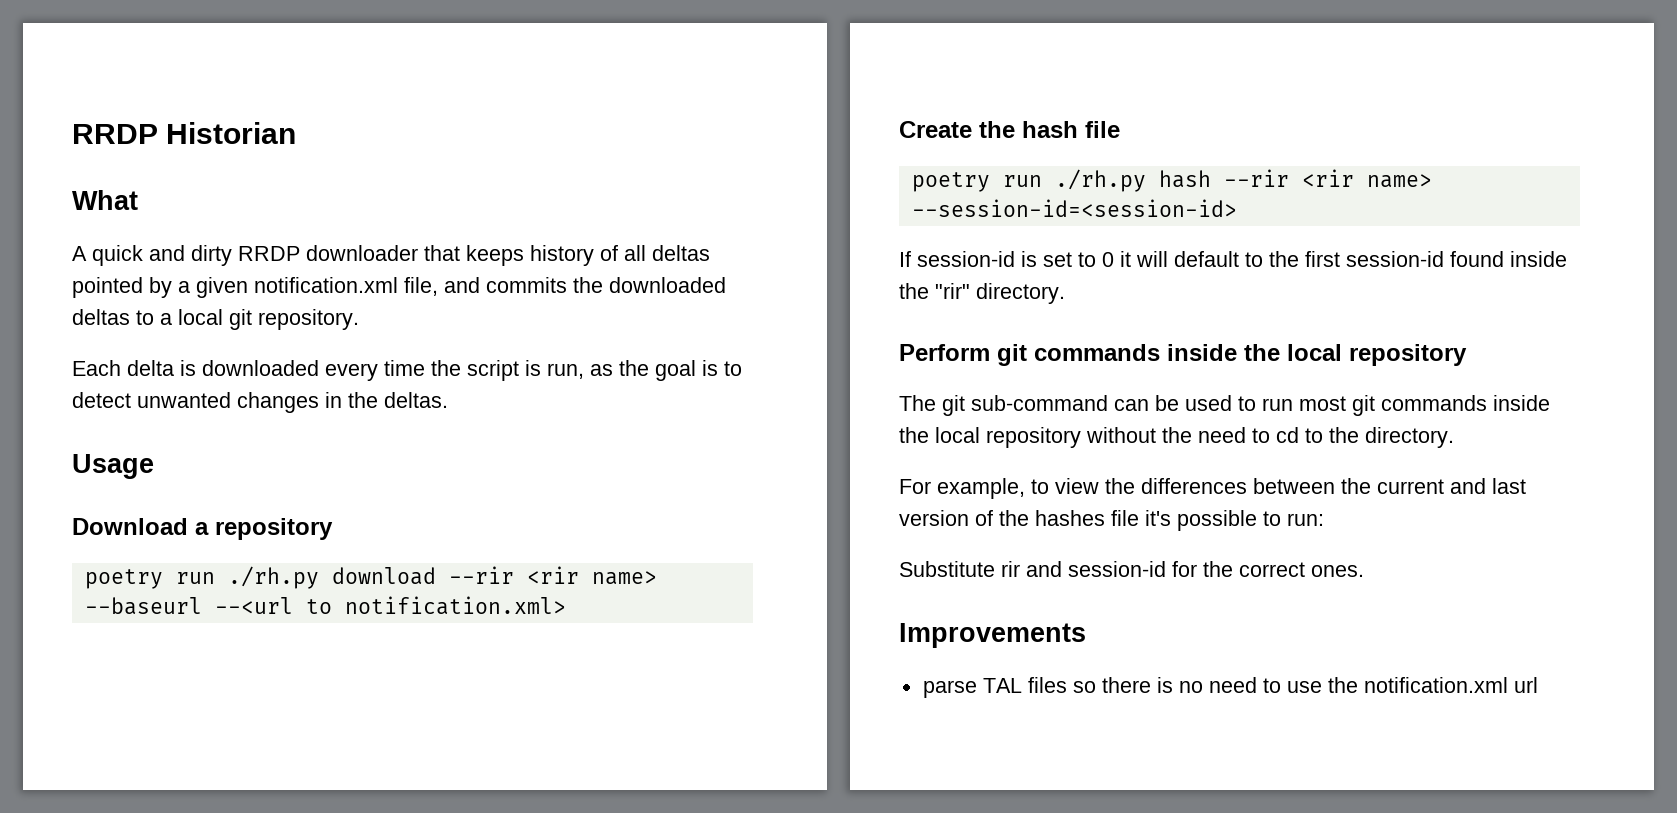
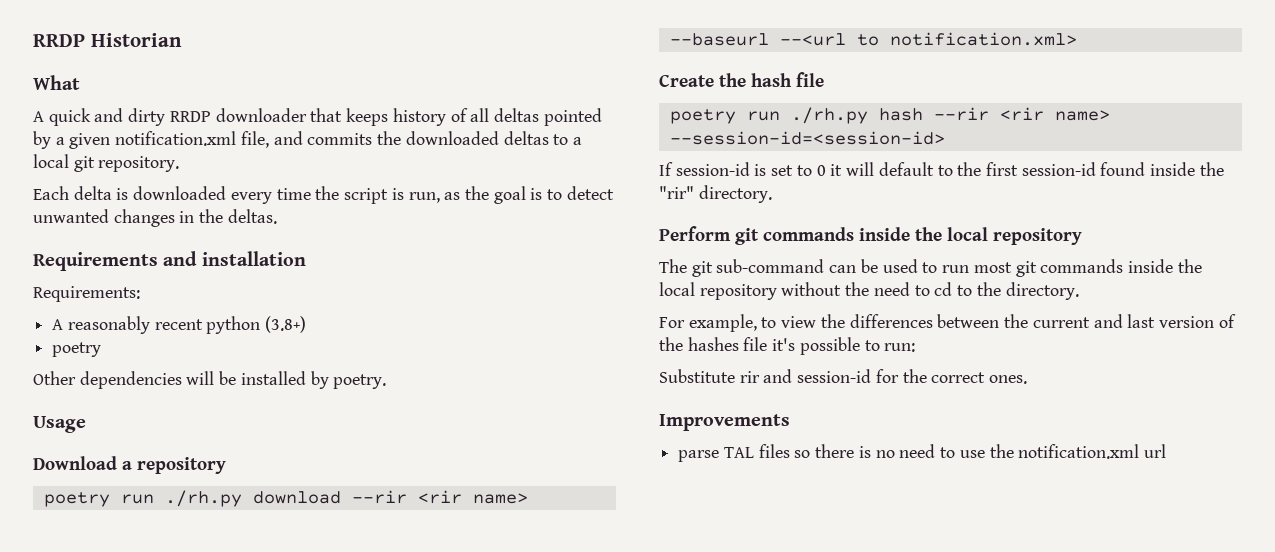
+ Requirements and installation
+ Requirements:
+ A reasonably recent python (3.8+)
+ poetry
+ Other dependencies will be installed by poetry.

